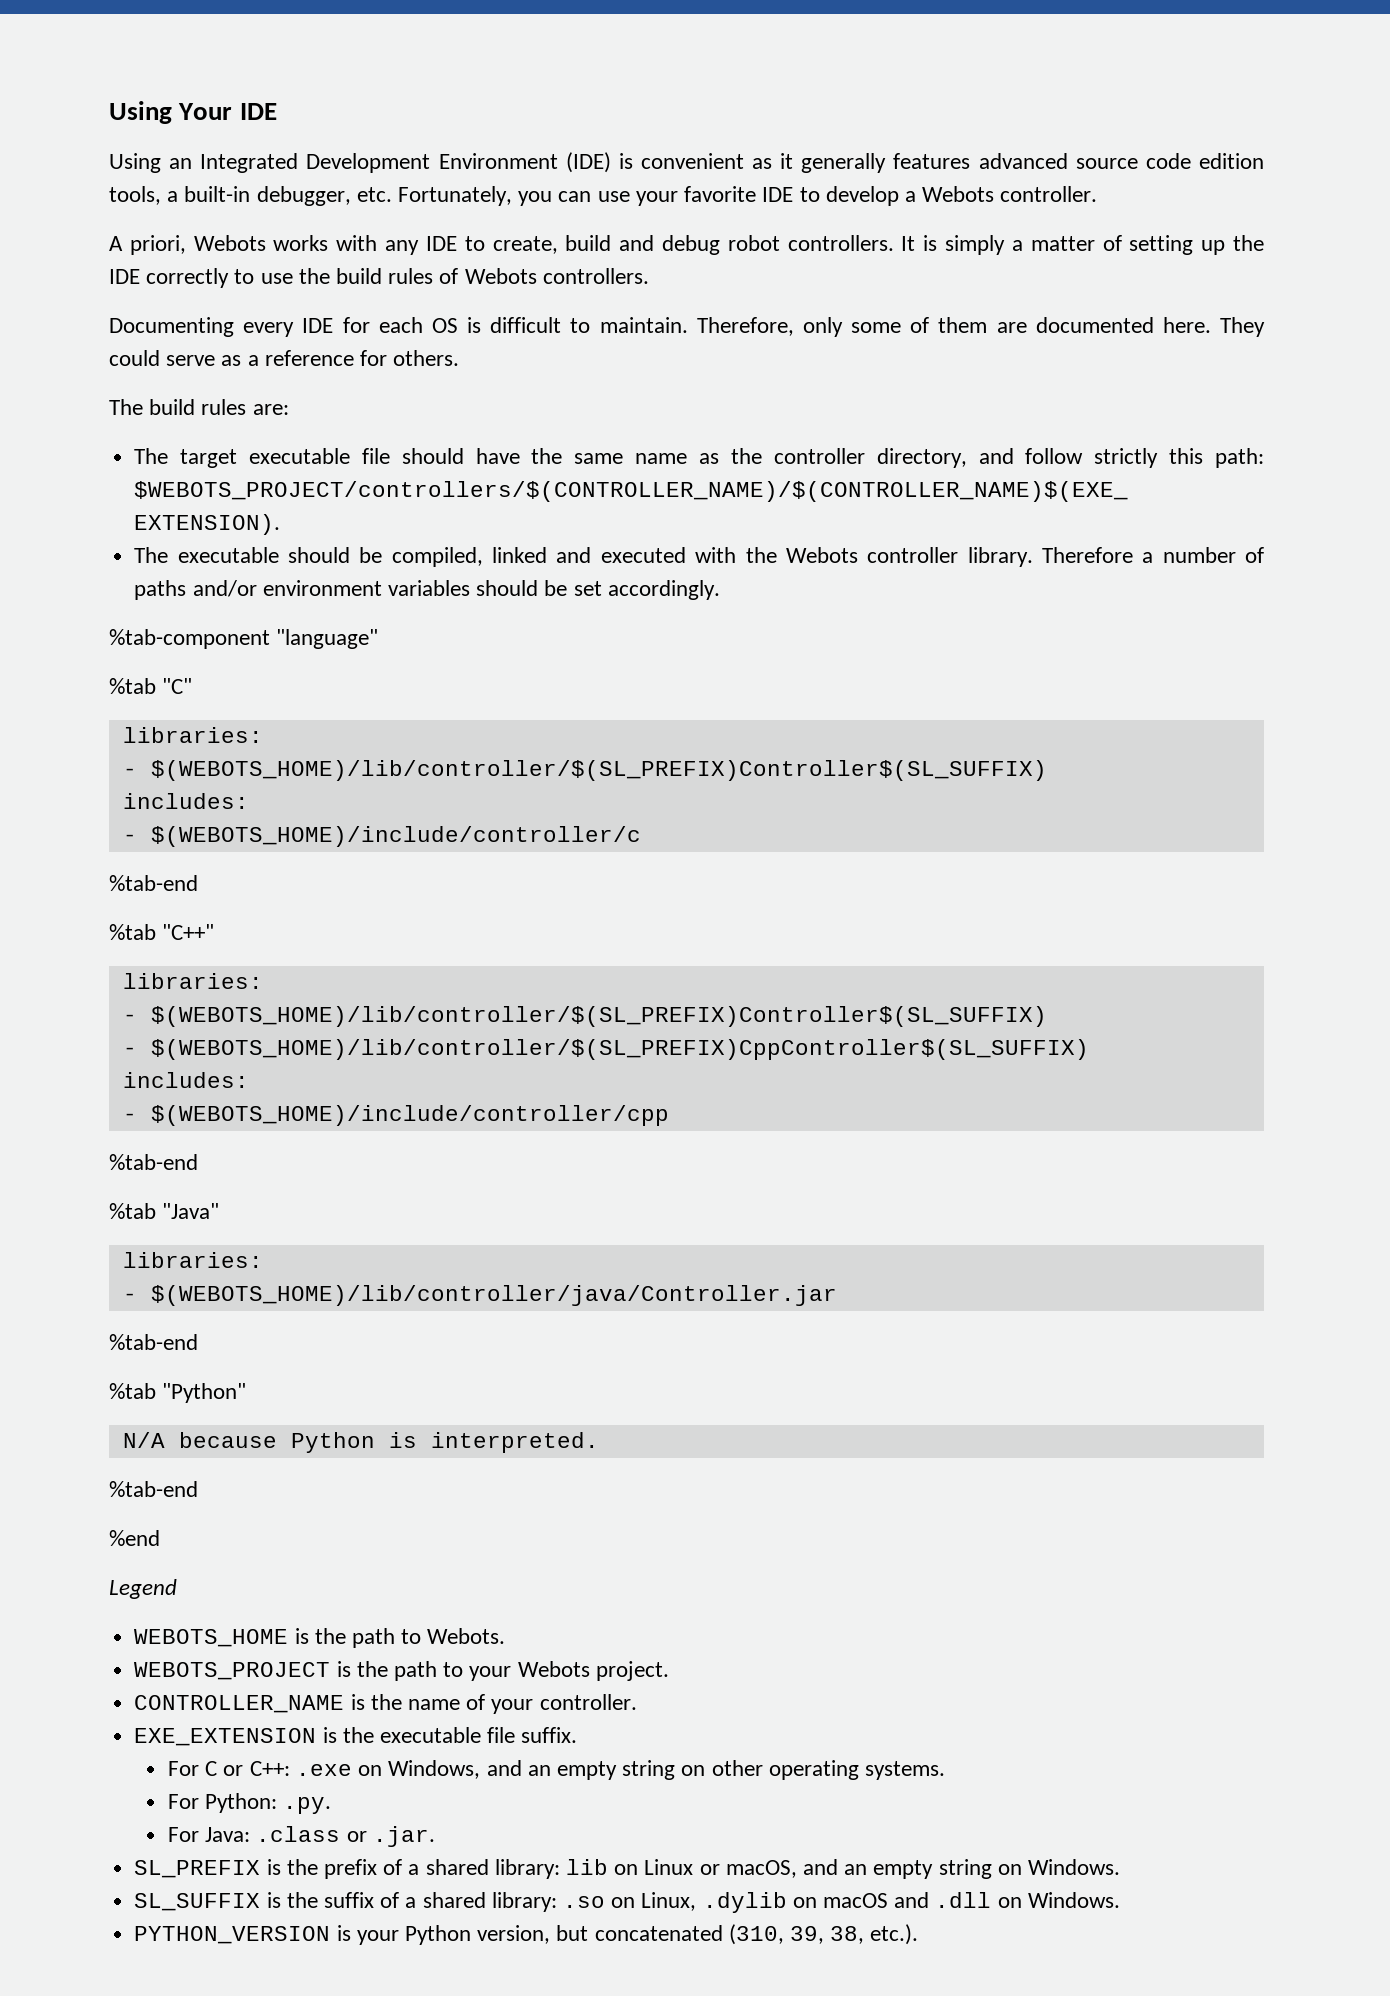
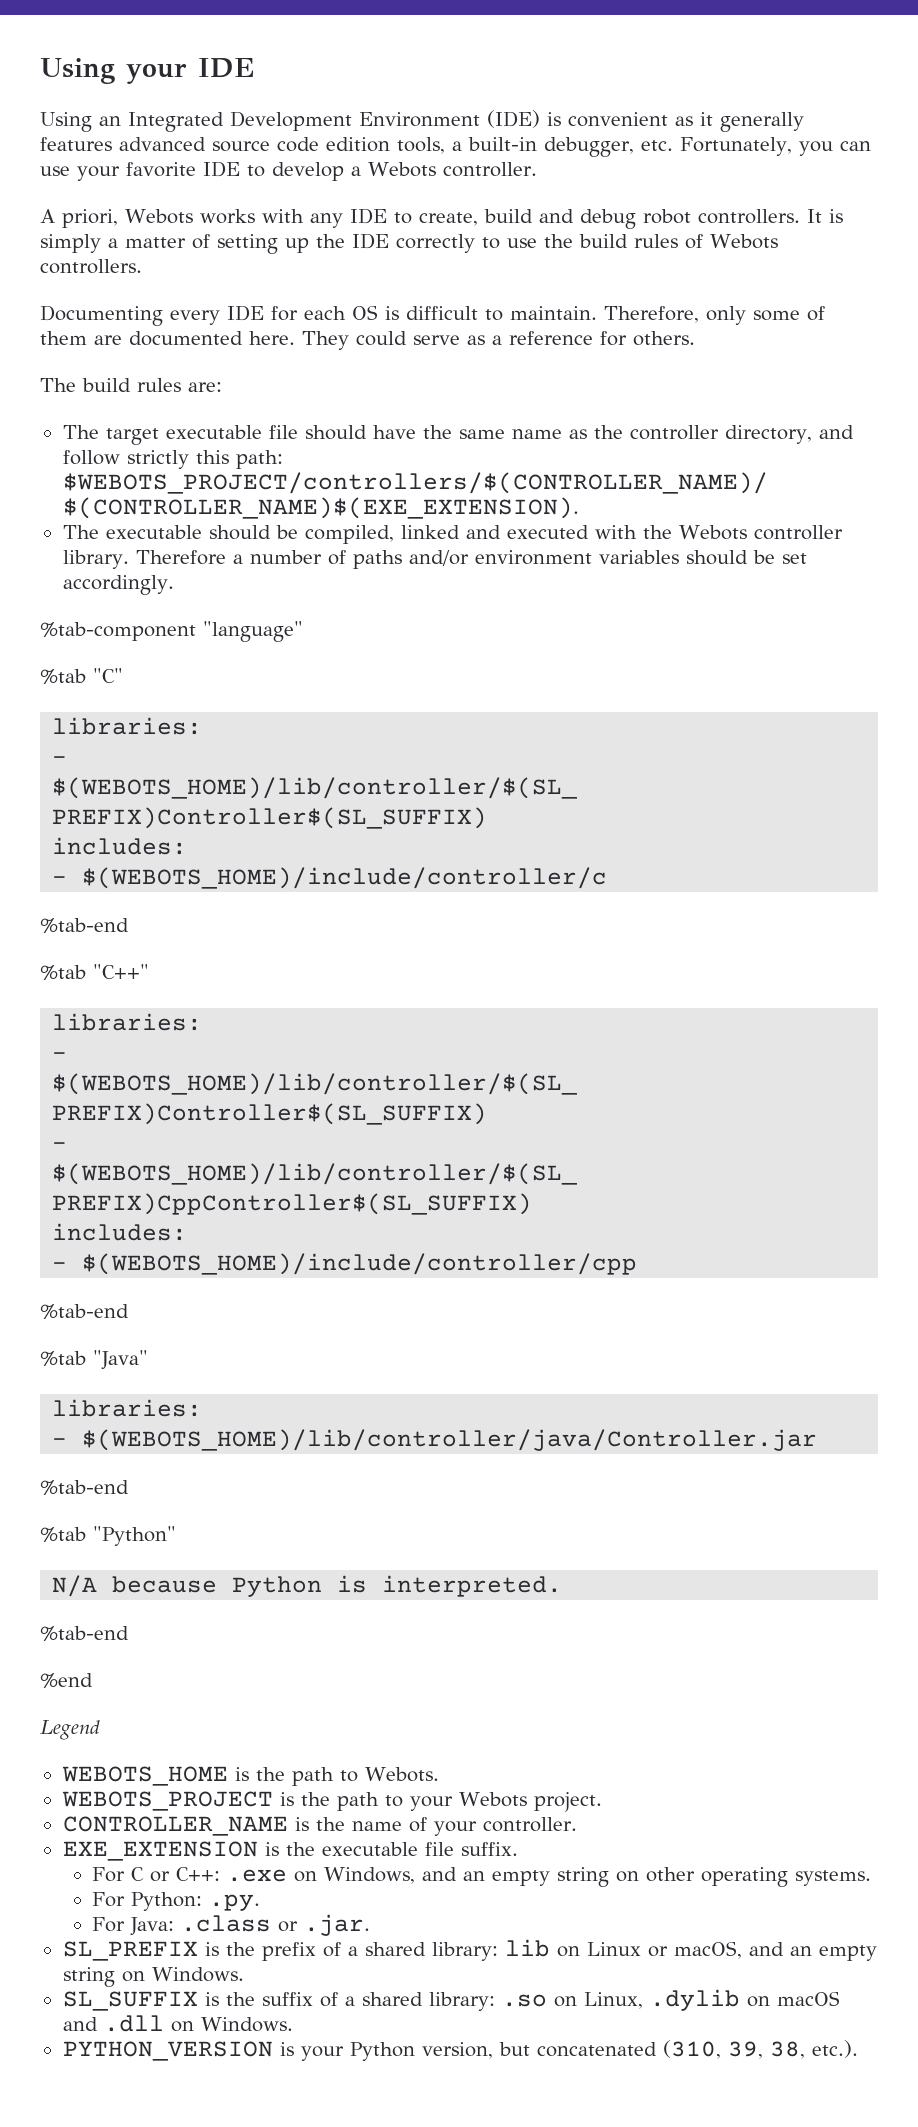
- Using Your IDE
+ Using your IDE

